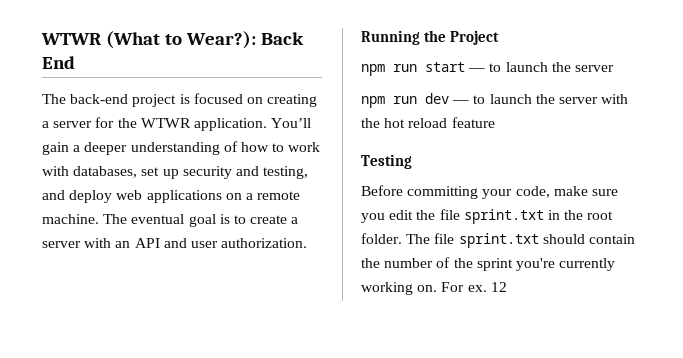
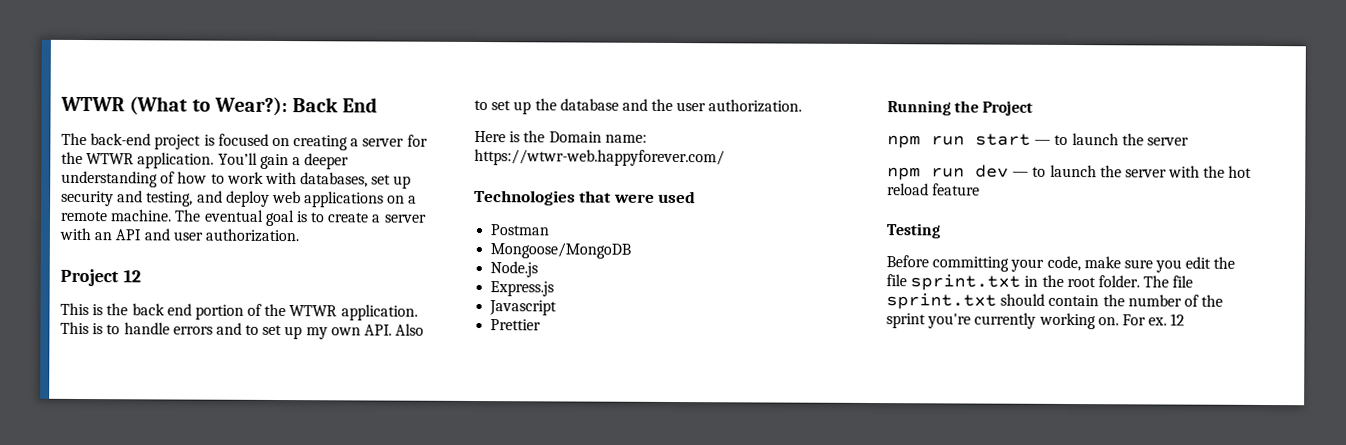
+ Project 12
+ This is the back end portion of the WTWR application. This is to handle errors and to set up my own API. Also to set up the database and the user authorization.
+ Here is the Domain name: https://wtwr-web.happyforever.com/
+ Technologies that were used
+ Postman
+ Mongoose/MongoDB
+ Node.js
+ Express.js
+ Javascript
+ Prettier

